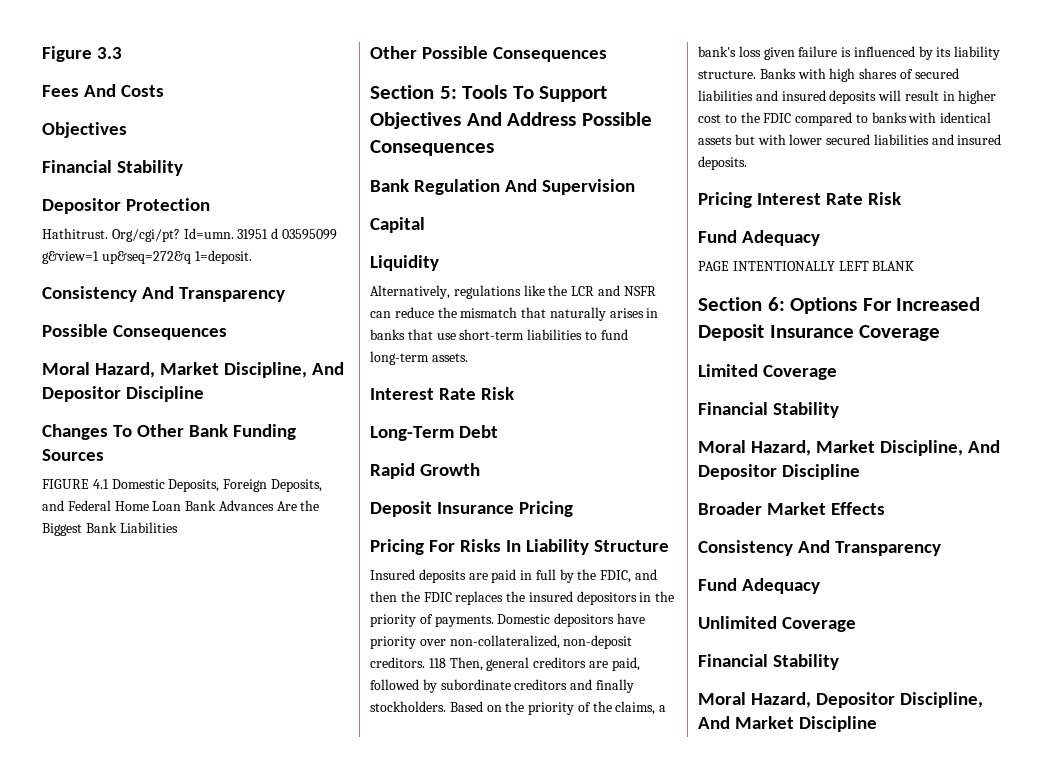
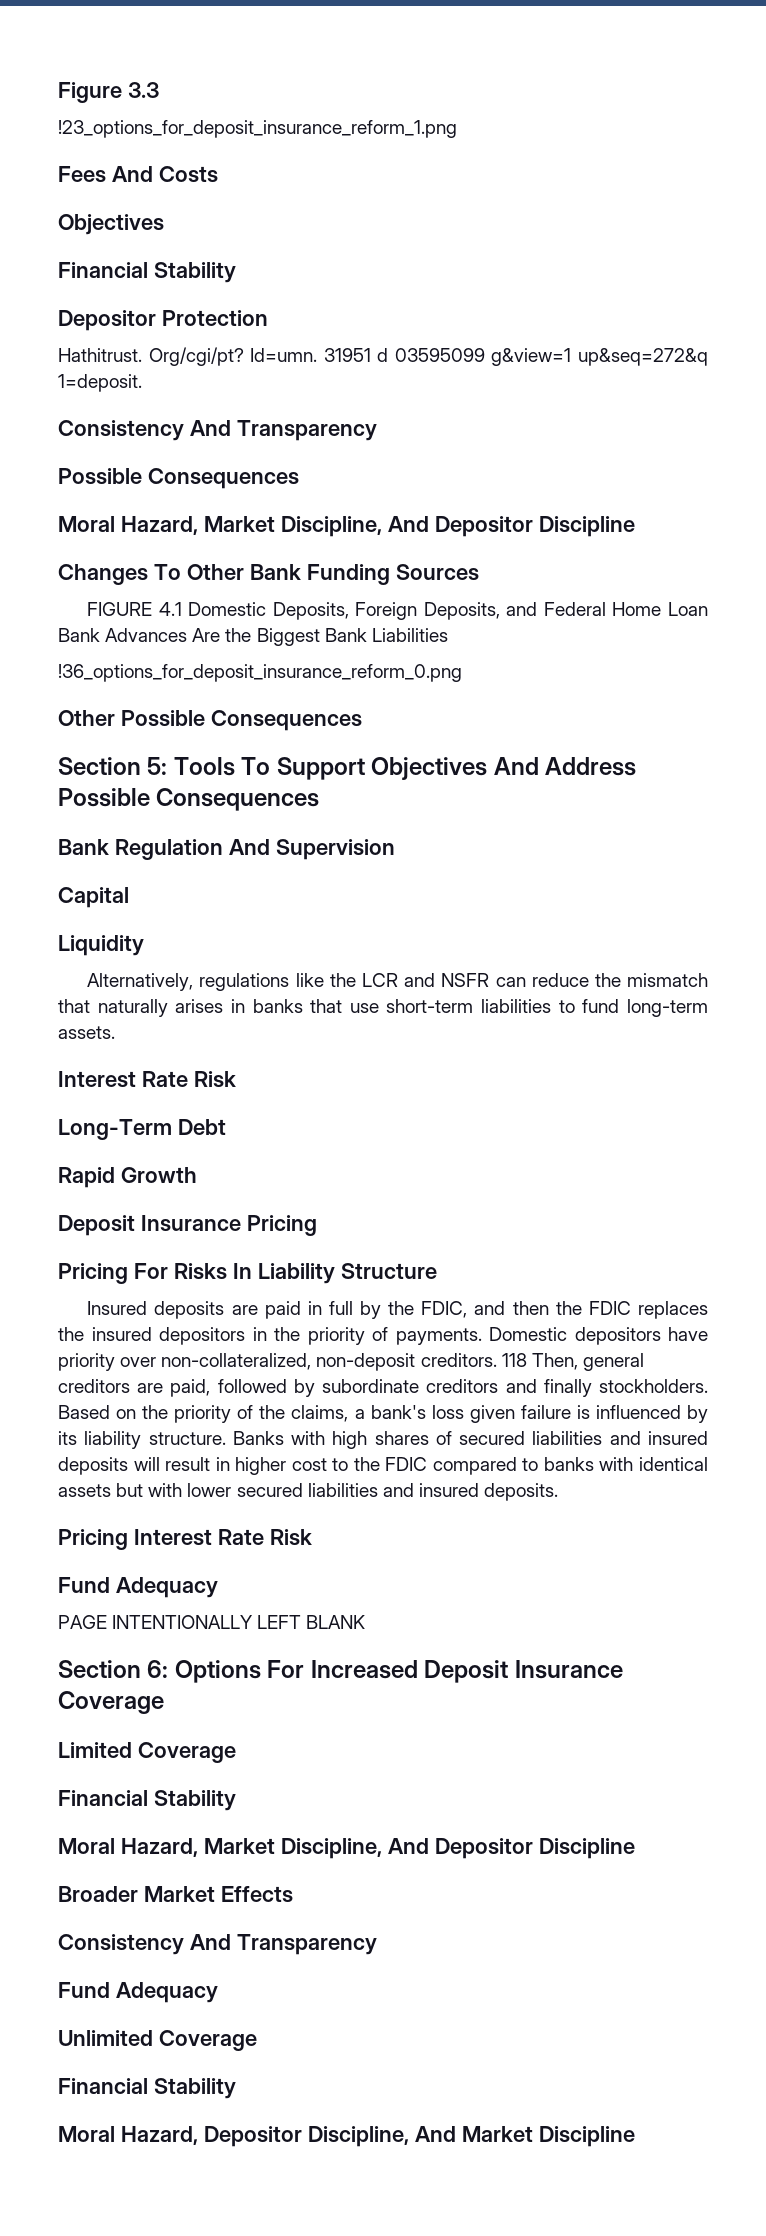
+ !23_options_for_deposit_insurance_reform_1.png
+ !36_options_for_deposit_insurance_reform_0.png

